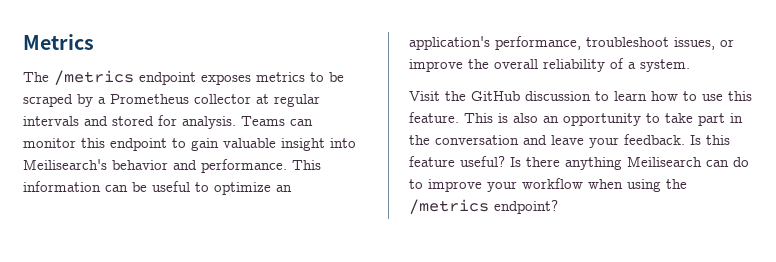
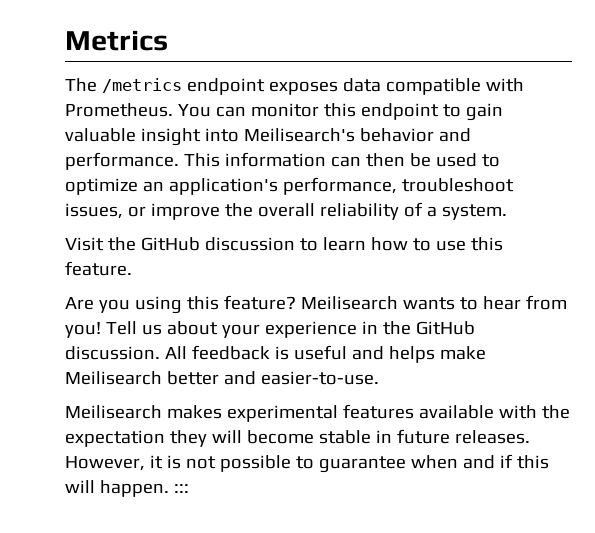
- The /metrics endpoint exposes metrics to be scraped by a Prometheus collector at regular intervals and stored for analysis. Teams can monitor this endpoint to gain valuable insight into Meilisearch's behavior and performance.
+ The /metrics endpoint exposes data compatible with Prometheus. You can monitor this endpoint to gain valuable insight into Meilisearch's behavior and performance.
- This information can be useful to optimize an application's performance, troubleshoot issues, or improve the overall reliability of a system.
+ This information can then be used to optimize an application's performance, troubleshoot issues, or improve the overall reliability of a system.
- Visit the GitHub discussion to learn how to use this feature. This is also an opportunity to take part in the conversation and leave your feedback. Is this feature useful? Is there anything Meilisearch can do to improve your workflow when using the /metrics endpoint?
+ Visit the GitHub discussion to learn how to use this feature.
+ Are you using this feature? Meilisearch wants to hear from you! Tell us about your experience in the GitHub discussion. All feedback is useful and helps make Meilisearch better and easier-to-use.
+ Meilisearch makes experimental features available with the expectation they will become stable in future releases. However, it is not possible to guarantee when and if this will happen. :::

